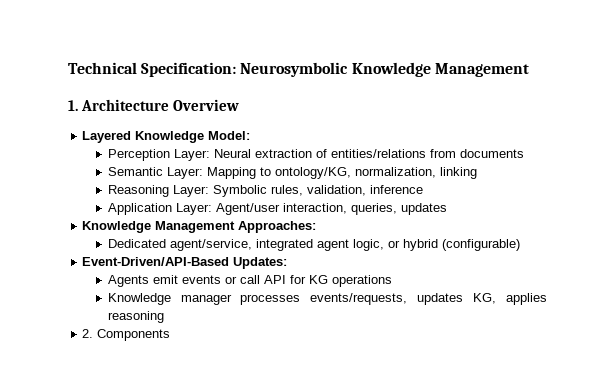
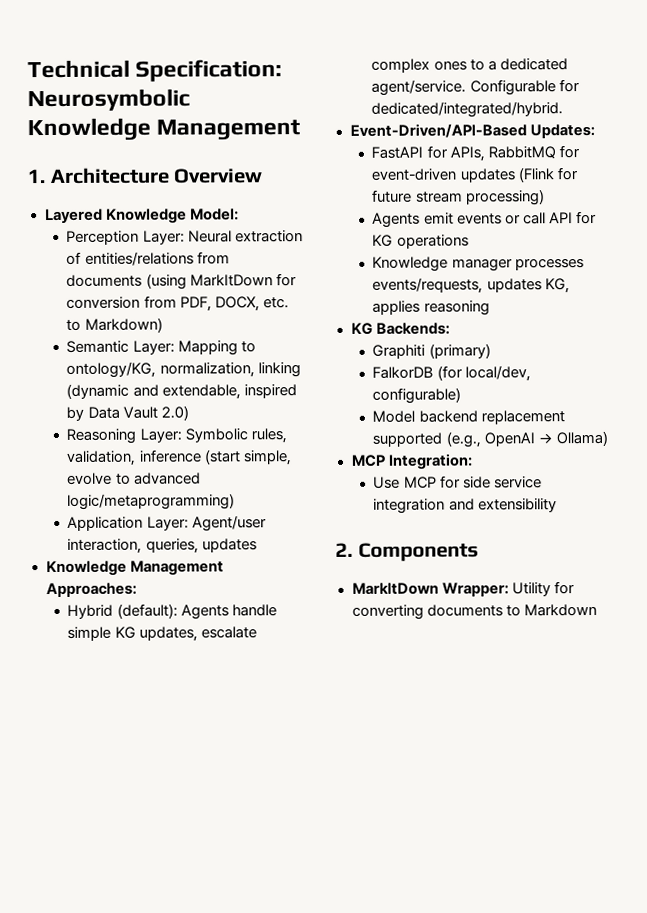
- Perception Layer: Neural extraction of entities/relations from documents
+ Perception Layer: Neural extraction of entities/relations from documents (using MarkItDown for conversion from PDF, DOCX, etc. to Markdown)
- Semantic Layer: Mapping to ontology/KG, normalization, linking
+ Semantic Layer: Mapping to ontology/KG, normalization, linking (dynamic and extendable, inspired by Data Vault 2.0)
- Reasoning Layer: Symbolic rules, validation, inference
+ Reasoning Layer: Symbolic rules, validation, inference (start simple, evolve to advanced logic/metaprogramming)
- Dedicated agent/service, integrated agent logic, or hybrid (configurable)
+ Hybrid (default): Agents handle simple KG updates, escalate complex ones to a dedicated agent/service. Configurable for dedicated/integrated/hybrid.
  Event-Driven/API-Based Updates:
+ FastAPI for APIs, RabbitMQ for event-driven updates (Flink for future stream processing)
+ KG Backends:
+ Graphiti (primary)
+ FalkorDB (for local/dev, configurable)
+ Model backend replacement supported (e.g., OpenAI → Ollama)
+ MCP Integration:
+ Use MCP for side service integration and extensibility
  2. Components
+ MarkItDown Wrapper: Utility for converting documents to Markdown

